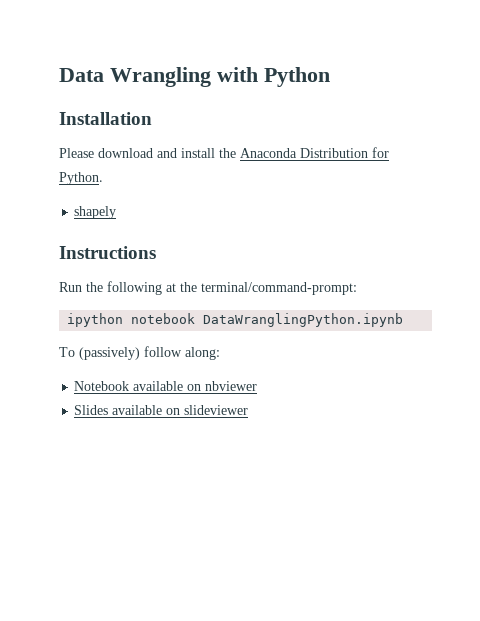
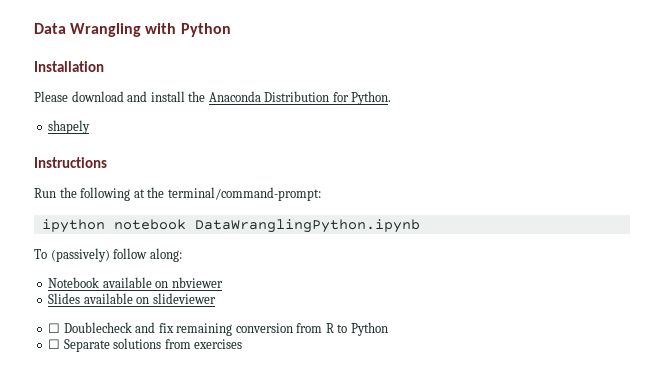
+ ☐ Doublecheck and fix remaining conversion from R to Python
+ ☐ Separate solutions from exercises

